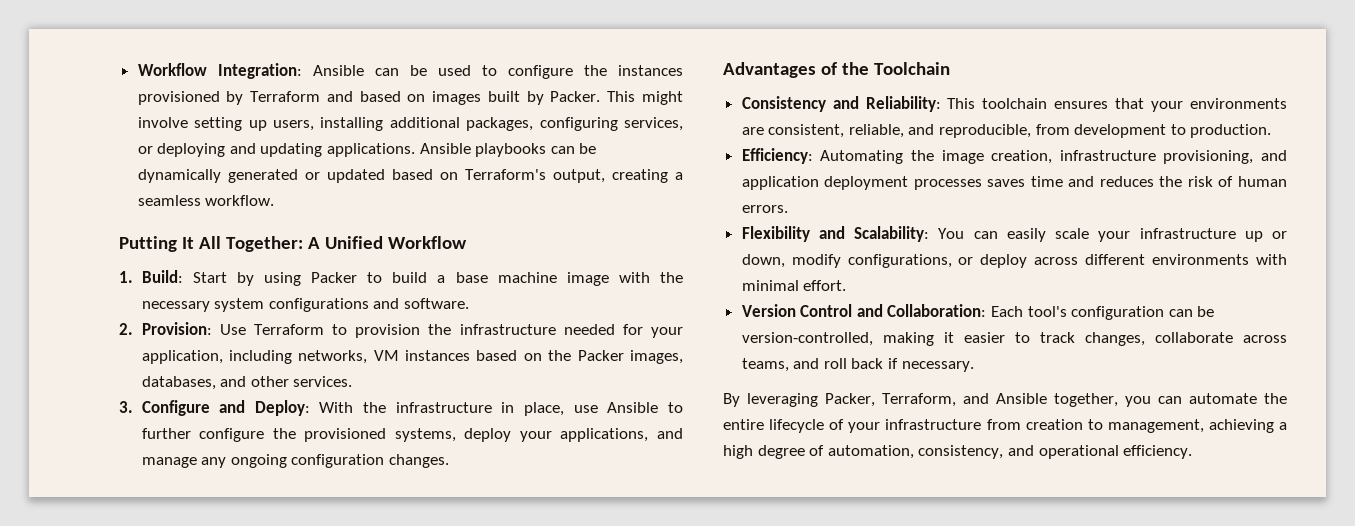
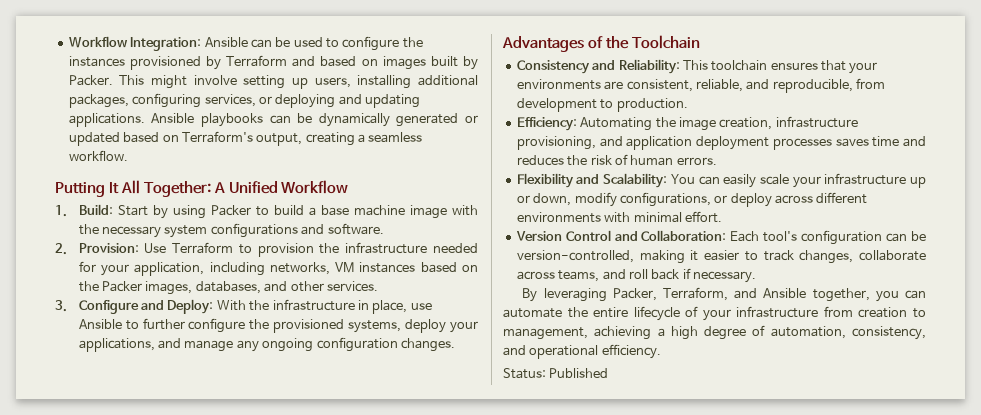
+ Status: Published

